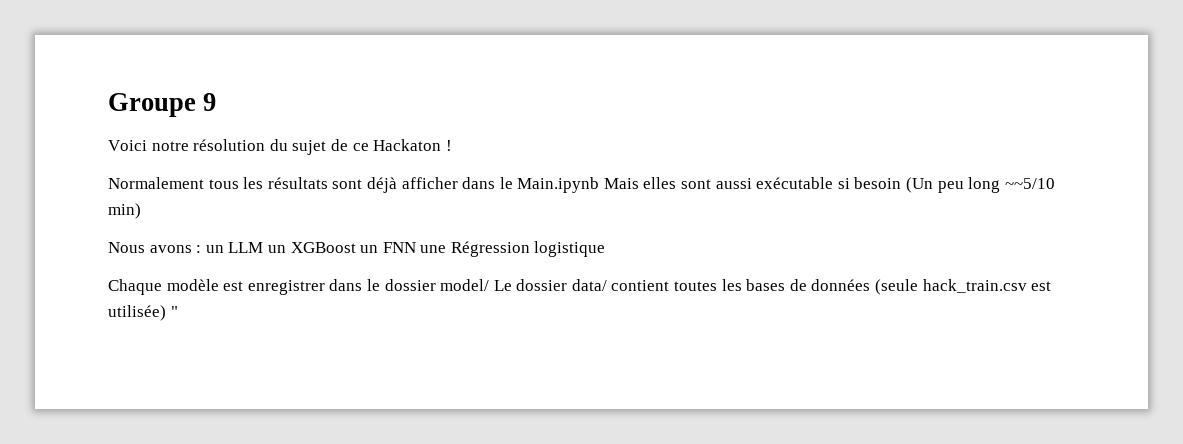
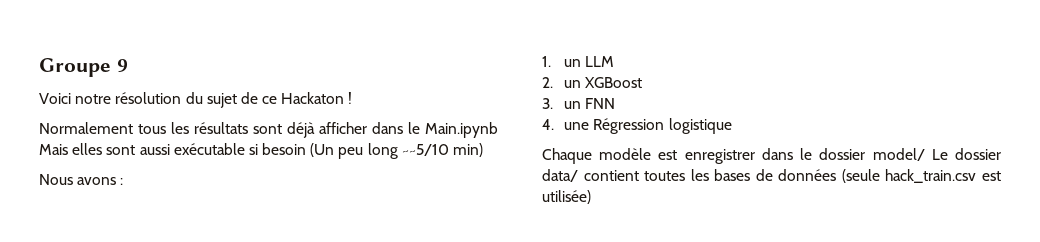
- Nous avons : un LLM un XGBoost un FNN une Régression logistique
+ Nous avons :
+ 1. un LLM
+ 2. un XGBoost
+ 3. un FNN
+ 4. une Régression logistique
- Chaque modèle est enregistrer dans le dossier model/ Le dossier data/ contient toutes les bases de données (seule hack_train.csv est utilisée) "
+ Chaque modèle est enregistrer dans le dossier model/ Le dossier data/ contient toutes les bases de données (seule hack_train.csv est utilisée)

